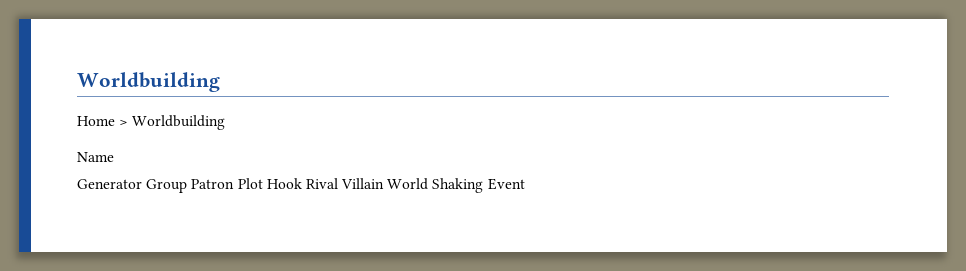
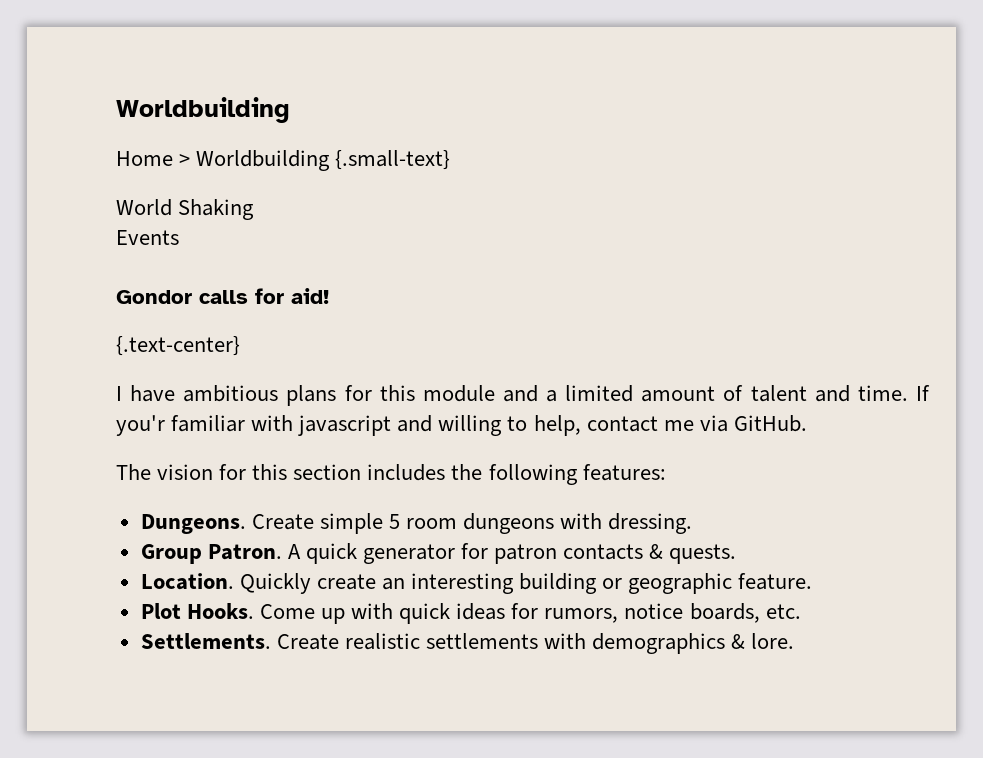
- Home > Worldbuilding
- Name
- Generator Group Patron Plot Hook Rival Villain World Shaking Event
+ Home > Worldbuilding {.small-text}
+ World Shaking
+ Events
+ Gondor calls for aid!
+ {.text-center}
+ I have ambitious plans for this module and a limited amount of talent and time. If you'r familiar with javascript and willing to help, contact me via GitHub.
+ The vision for this section includes the following features:
+ Dungeons. Create simple 5 room dungeons with dressing.
+ Group Patron. A quick generator for patron contacts & quests.
+ Location. Quickly create an interesting building or geographic feature.
+ Plot Hooks. Come up with quick ideas for rumors, notice boards, etc.
+ Settlements. Create realistic settlements with demographics & lore.

